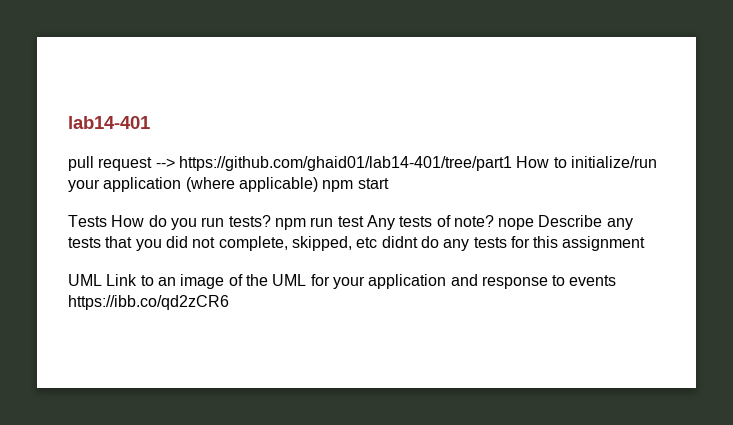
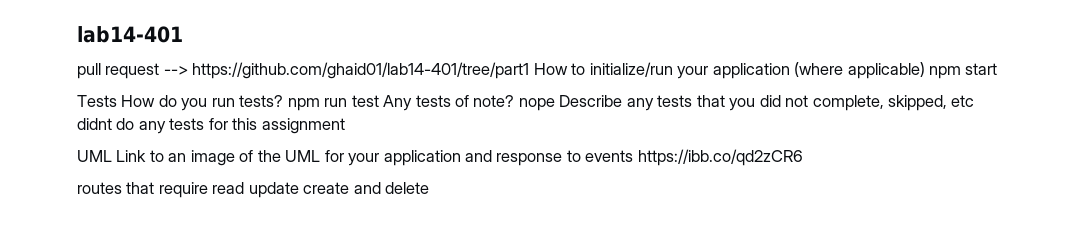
+ routes that require read update create and delete

